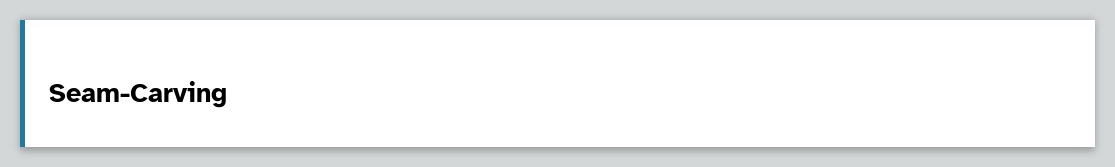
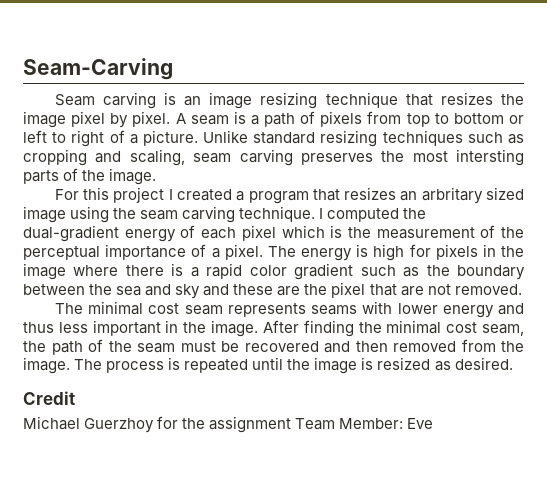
+ Seam carving is an image resizing technique that resizes the image pixel by pixel. A seam is a path of pixels from top to bottom or left to right of a picture. Unlike standard resizing techniques such as cropping and scaling, seam carving preserves the most intersting parts of the image.
+ For this project I created a program that resizes an arbritary sized image using the seam carving technique. I computed the dual-gradient energy of each pixel which is the measurement of the perceptual importance of a pixel. The energy is high for pixels in the image where there is a rapid color gradient such as the boundary between the sea and sky and these are the pixel that are not removed.
+ The minimal cost seam represents seams with lower energy and thus less important in the image. After finding the minimal cost seam, the path of the seam must be recovered and then removed from the image. The process is repeated until the image is resized as desired.
+ Credit
+ Michael Guerzhoy for the assignment Team Member: Eve

